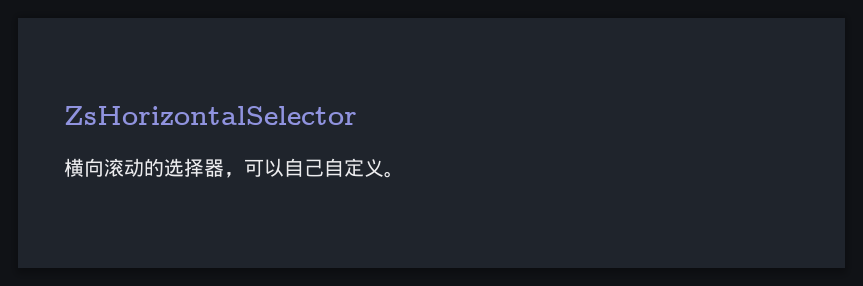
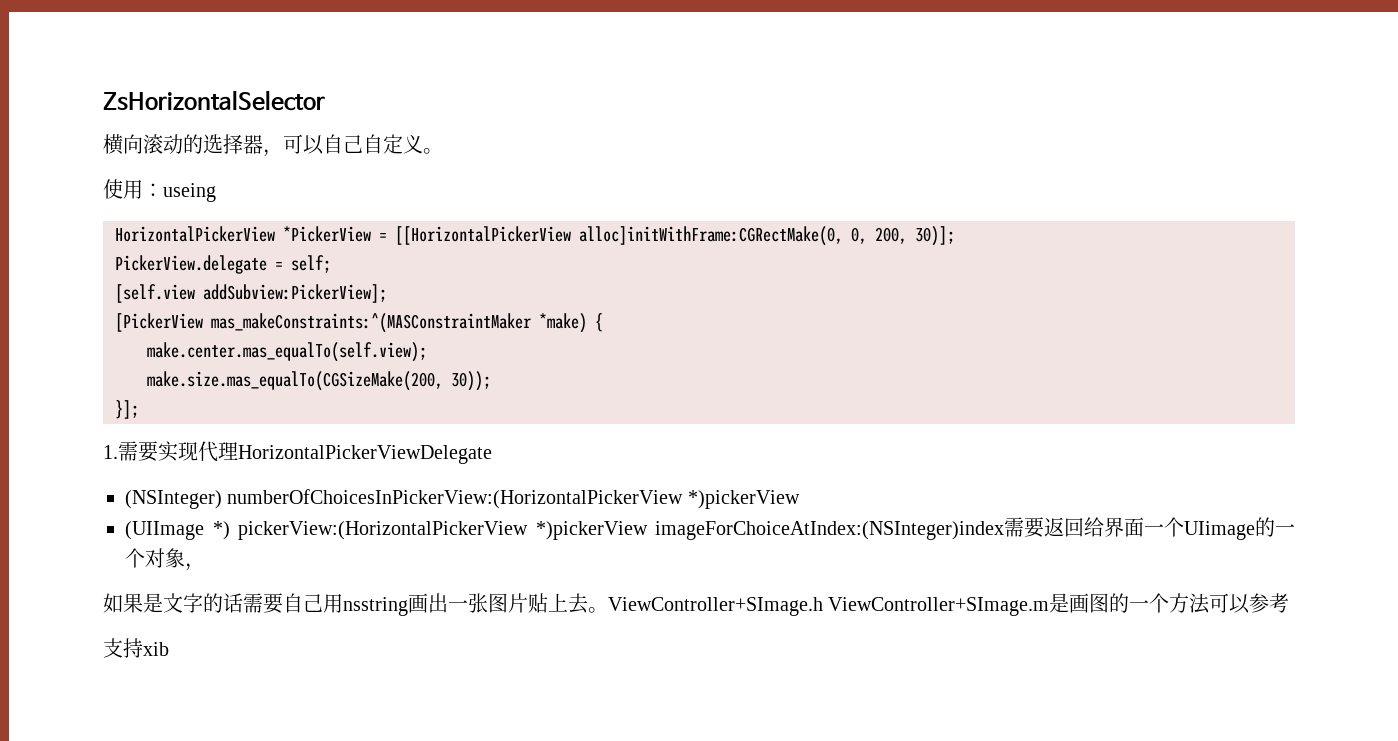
+ 使用：useing
+ HorizontalPickerView *PickerView = [[HorizontalPickerView alloc]initWithFrame:CGRectMake(0, 0, 200, 30)];
+ PickerView.delegate = self;
+ [self.view addSubview:PickerView];
+ [PickerView mas_makeConstraints:^(MASConstraintMaker *make) {
+ make.center.mas_equalTo(self.view);
+ make.size.mas_equalTo(CGSizeMake(200, 30));
+ }];
+ 1.需要实现代理HorizontalPickerViewDelegate
+ (NSInteger) numberOfChoicesInPickerView:(HorizontalPickerView *)pickerView
+ (UIImage *) pickerView:(HorizontalPickerView *)pickerView imageForChoiceAtIndex:(NSInteger)index需要返回给界面一个UIimage的一个对象，
+ 如果是文字的话需要自己用nsstring画出一张图片贴上去。ViewController+SImage.h ViewController+SImage.m是画图的一个方法可以参考
+ 支持xib

